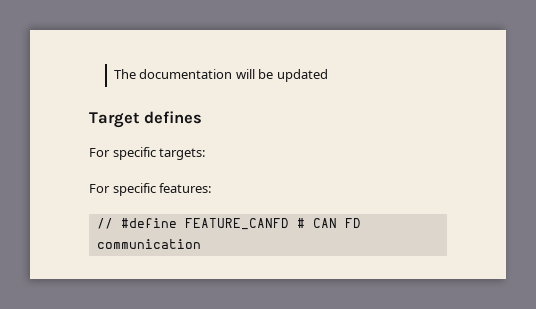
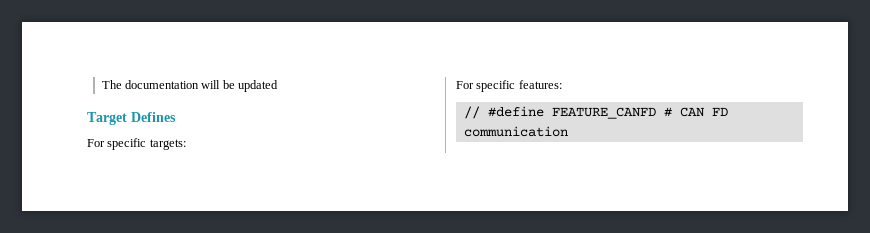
- Target defines
+ Target Defines

